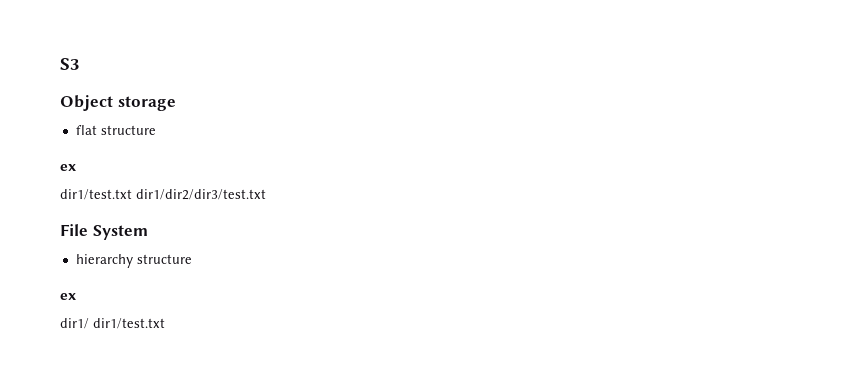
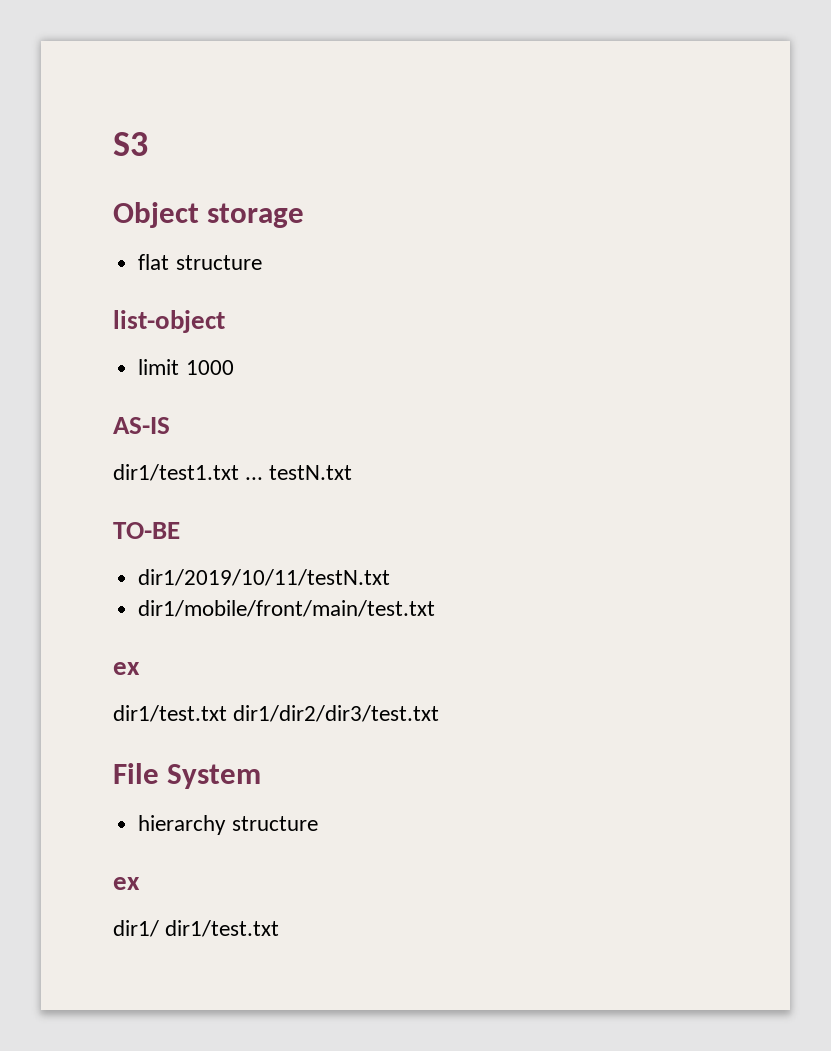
+ list-object
+ limit 1000
+ AS-IS
+ dir1/test1.txt ... testN.txt
+ TO-BE
+ dir1/2019/10/11/testN.txt
+ dir1/mobile/front/main/test.txt

